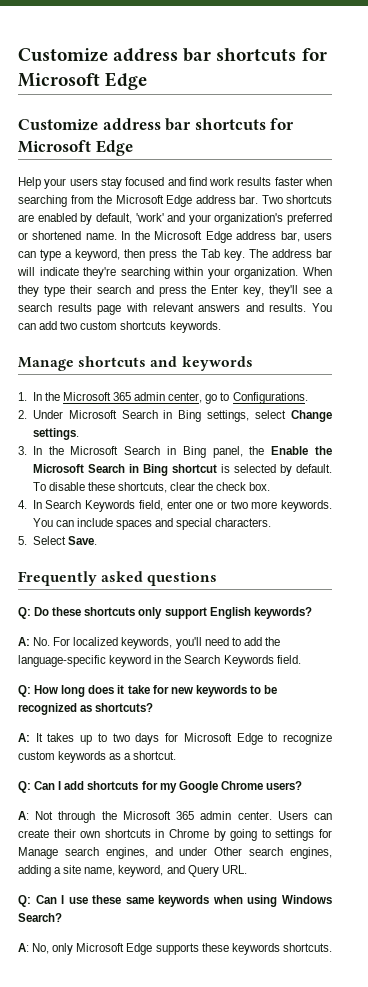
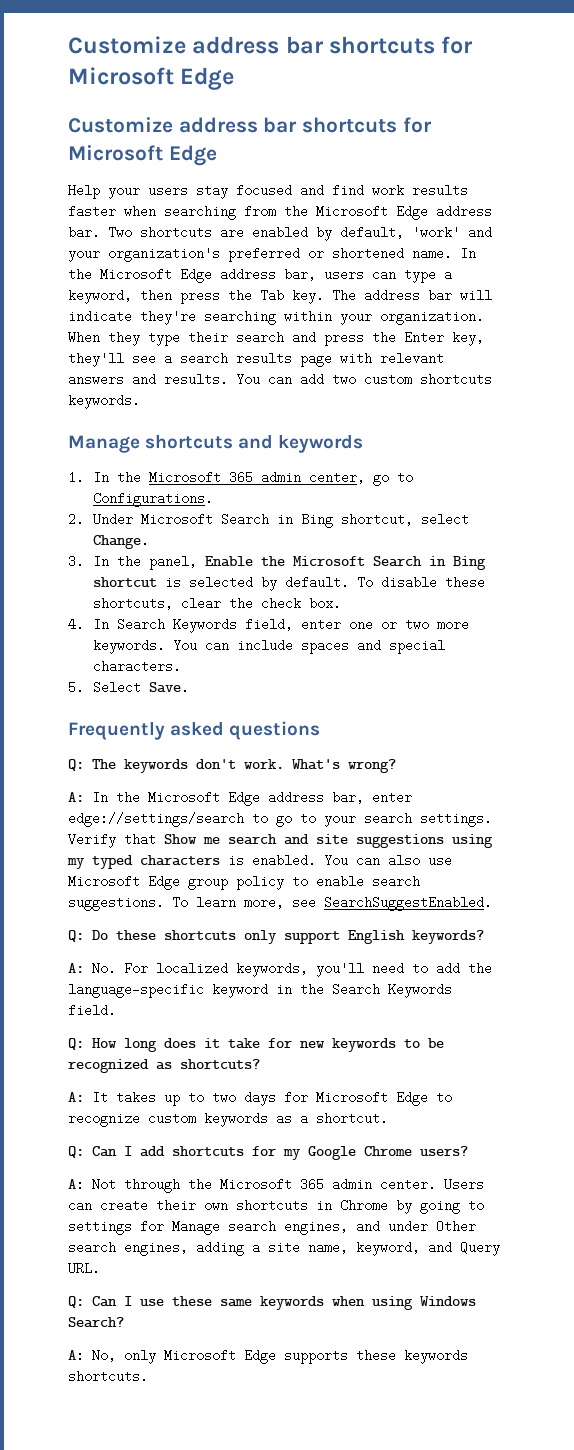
- 2. Under Microsoft Search in Bing settings, select Change settings.
+ 2. Under Microsoft Search in Bing shortcut, select Change.
- 3. In the Microsoft Search in Bing panel, the Enable the Microsoft Search in Bing shortcut is selected by default.
+ 3. In the panel, Enable the Microsoft Search in Bing shortcut is selected by default.
+ Q: The keywords don't work. What's wrong?
+ A: In the Microsoft Edge address bar, enter edge://settings/search to go to your search settings. Verify that Show me search and site suggestions using my typed characters is enabled. You can also use Microsoft Edge group policy to enable search suggestions. To learn more, see SearchSuggestEnabled.

